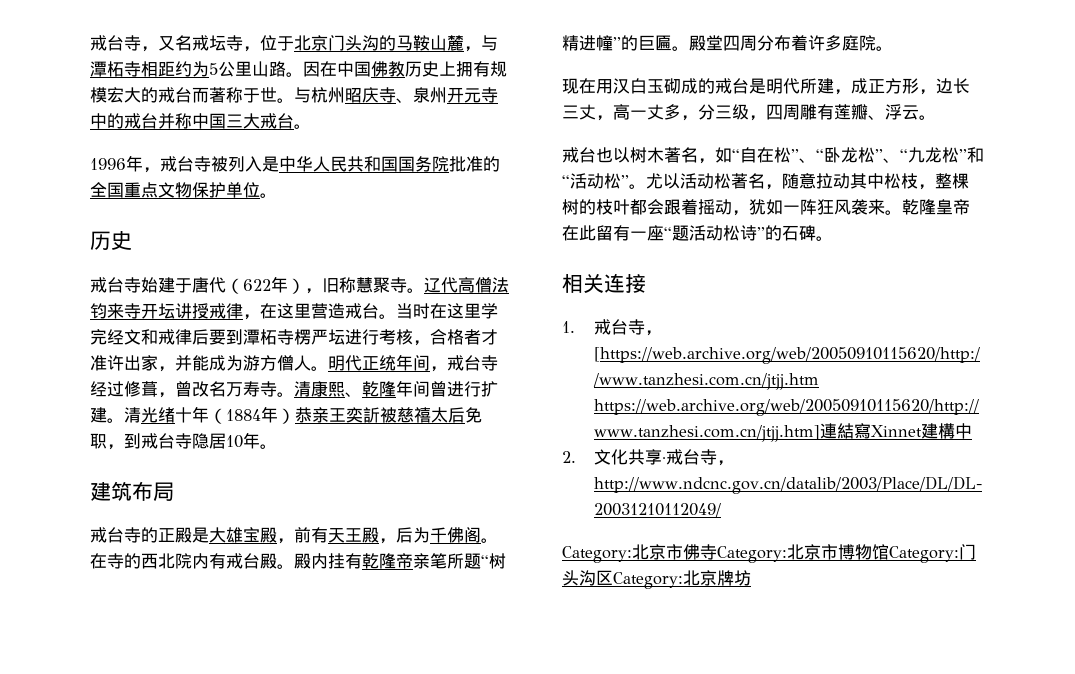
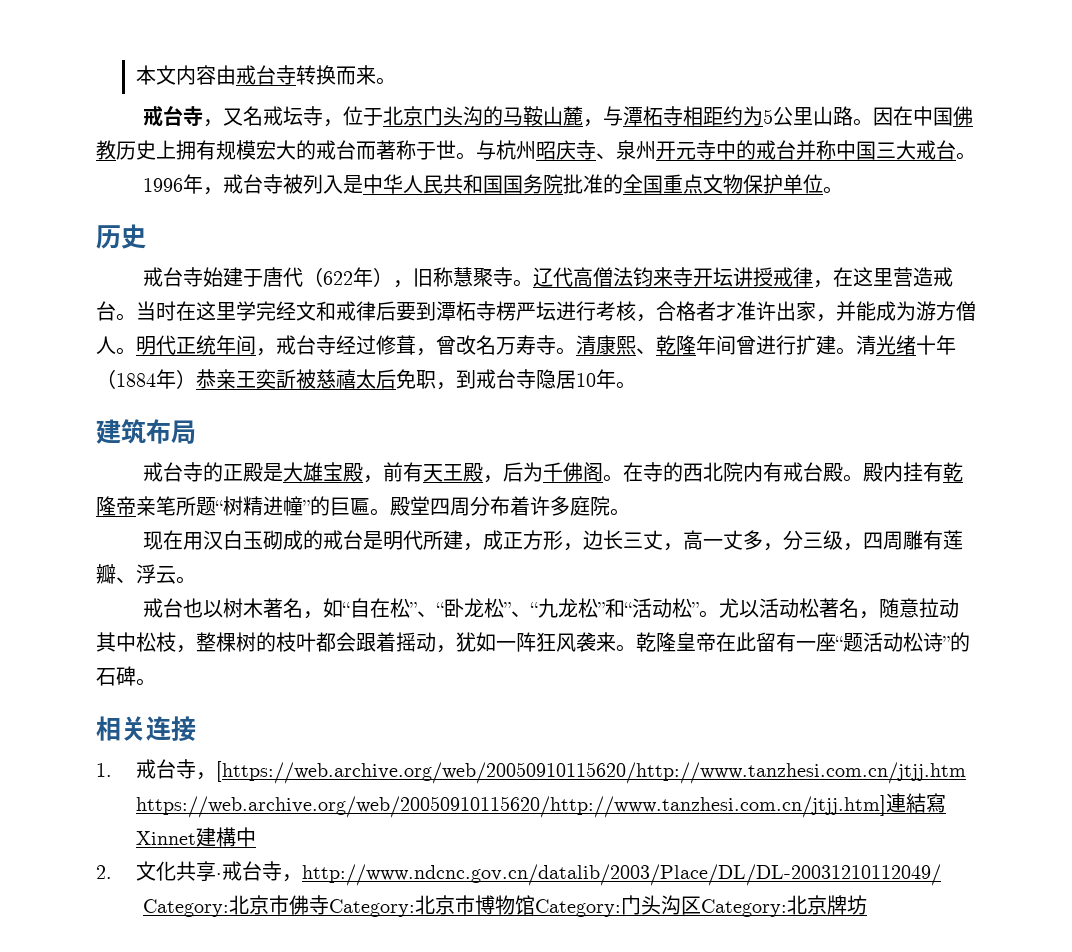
+ 本文内容由戒台寺转换而来。

